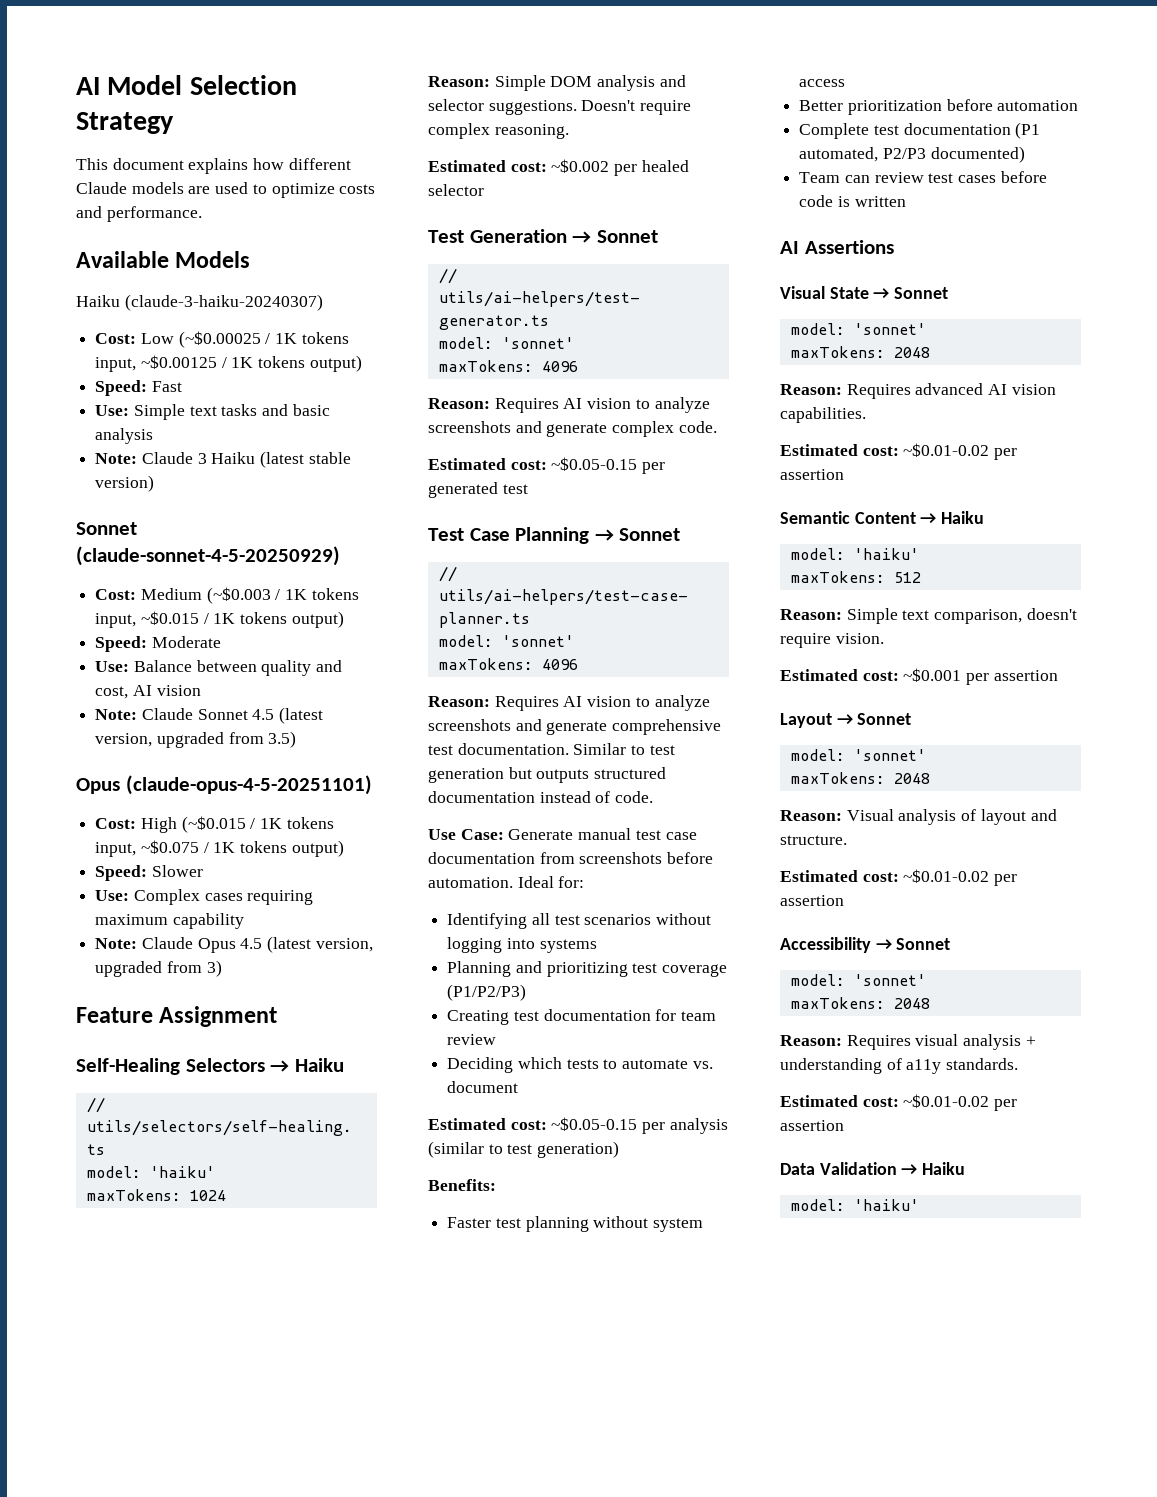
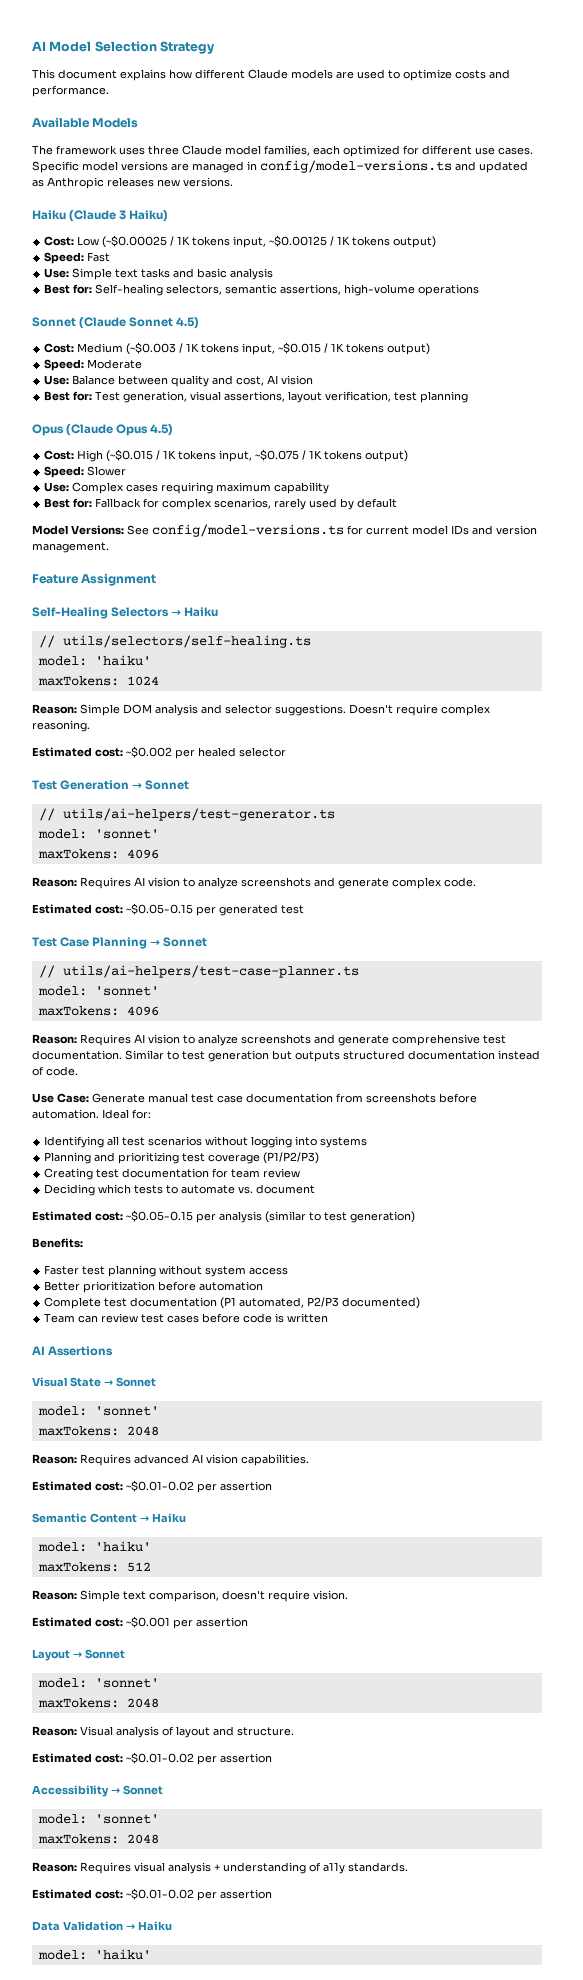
- Haiku (claude-3-haiku-20240307)
+ The framework uses three Claude model families, each optimized for different use cases. Specific model versions are managed in config/model-versions.ts and updated as Anthropic releases new versions.
+ Haiku (Claude 3 Haiku)
- Note: Claude 3 Haiku (latest stable version)
- Sonnet (claude-sonnet-4-5-20250929)
+ Best for: Self-healing selectors, semantic assertions, high-volume operations
+ Sonnet (Claude Sonnet 4.5)
- Note: Claude Sonnet 4.5 (latest version, upgraded from 3.5)
- Opus (claude-opus-4-5-20251101)
+ Best for: Test generation, visual assertions, layout verification, test planning
+ Opus (Claude Opus 4.5)
- Note: Claude Opus 4.5 (latest version, upgraded from 3)
+ Best for: Fallback for complex scenarios, rarely used by default
+ Model Versions: See config/model-versions.ts for current model IDs and version management.

